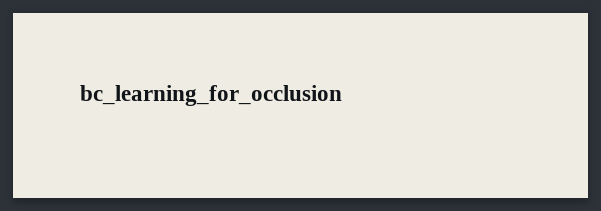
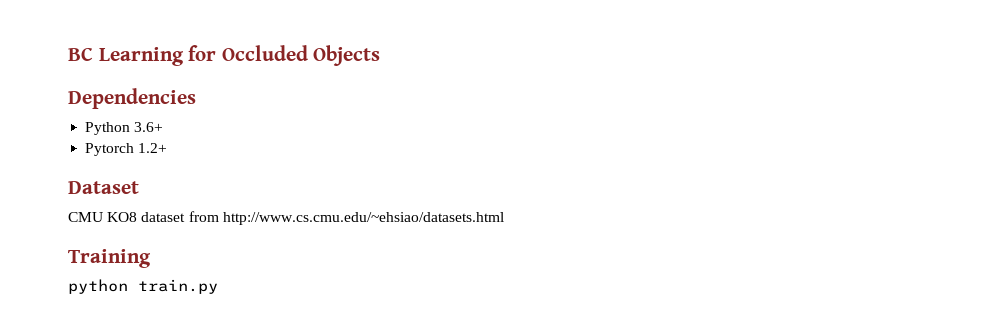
- bc_learning_for_occlusion
+ BC Learning for Occluded Objects
+ Dependencies
+ Python 3.6+
+ Pytorch 1.2+
+ Dataset
+ CMU KO8 dataset from http://www.cs.cmu.edu/~ehsiao/datasets.html
+ Training
+ python train.py

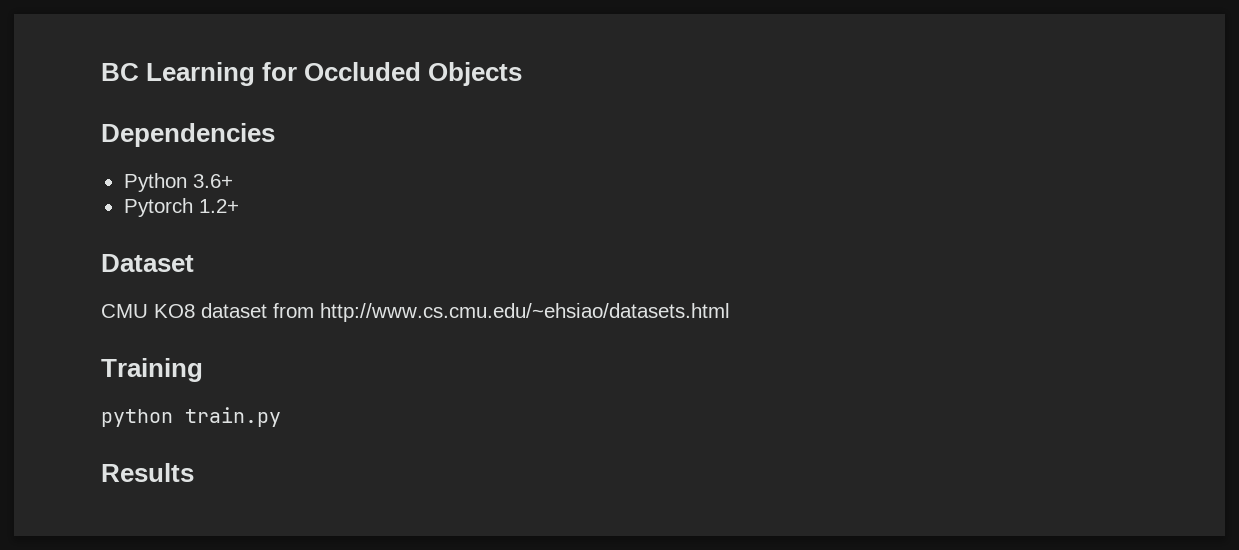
+ Results

